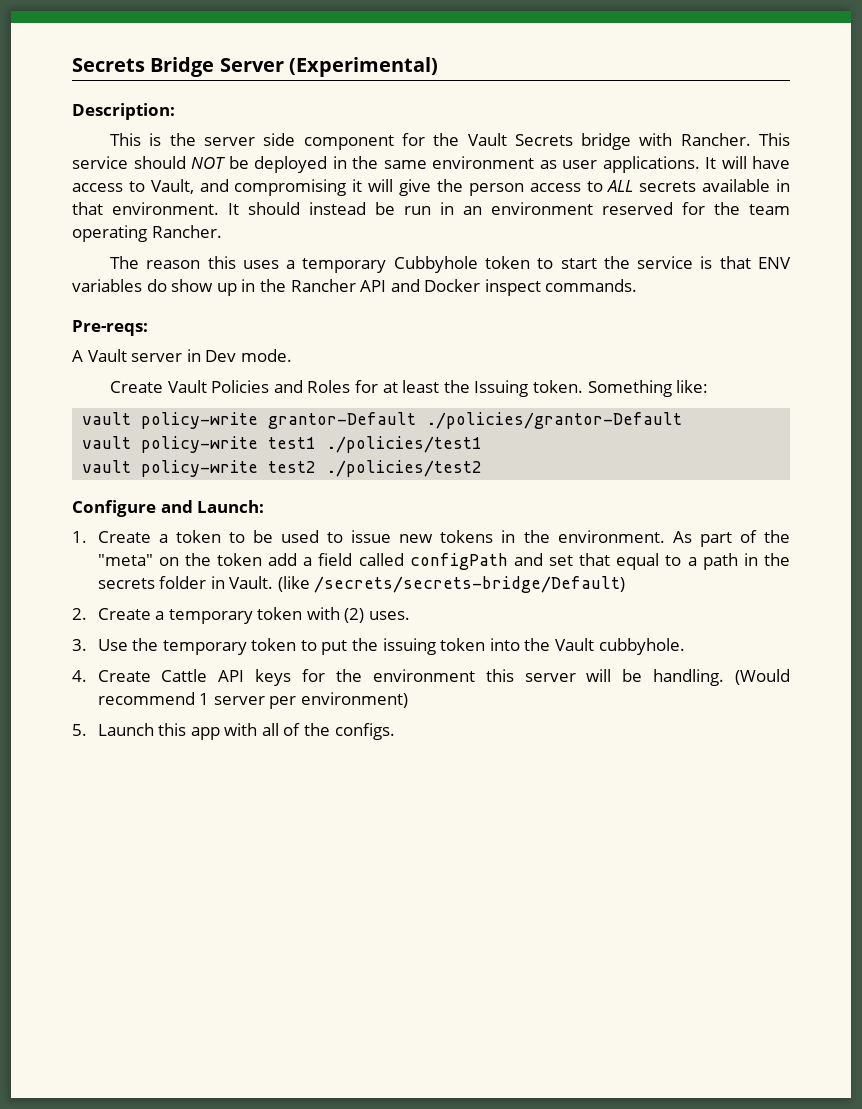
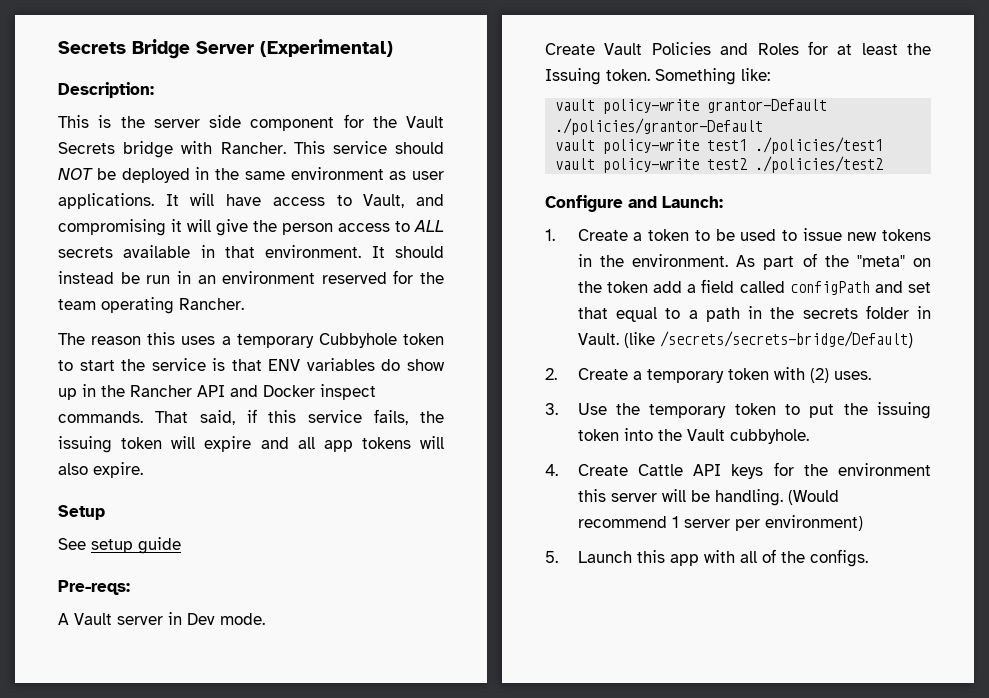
+ That said, if this service fails, the issuing token will expire and all app tokens will also expire.
+ Setup
+ See setup guide

